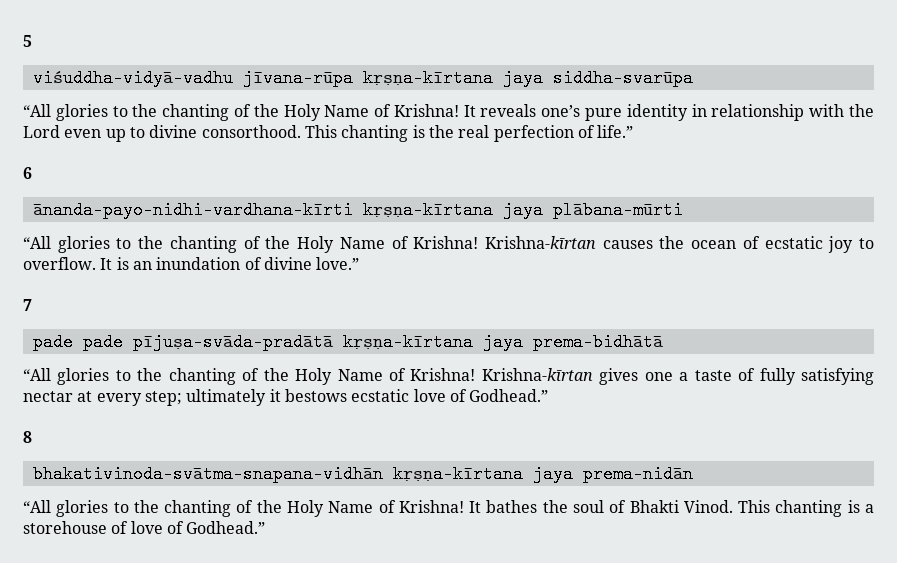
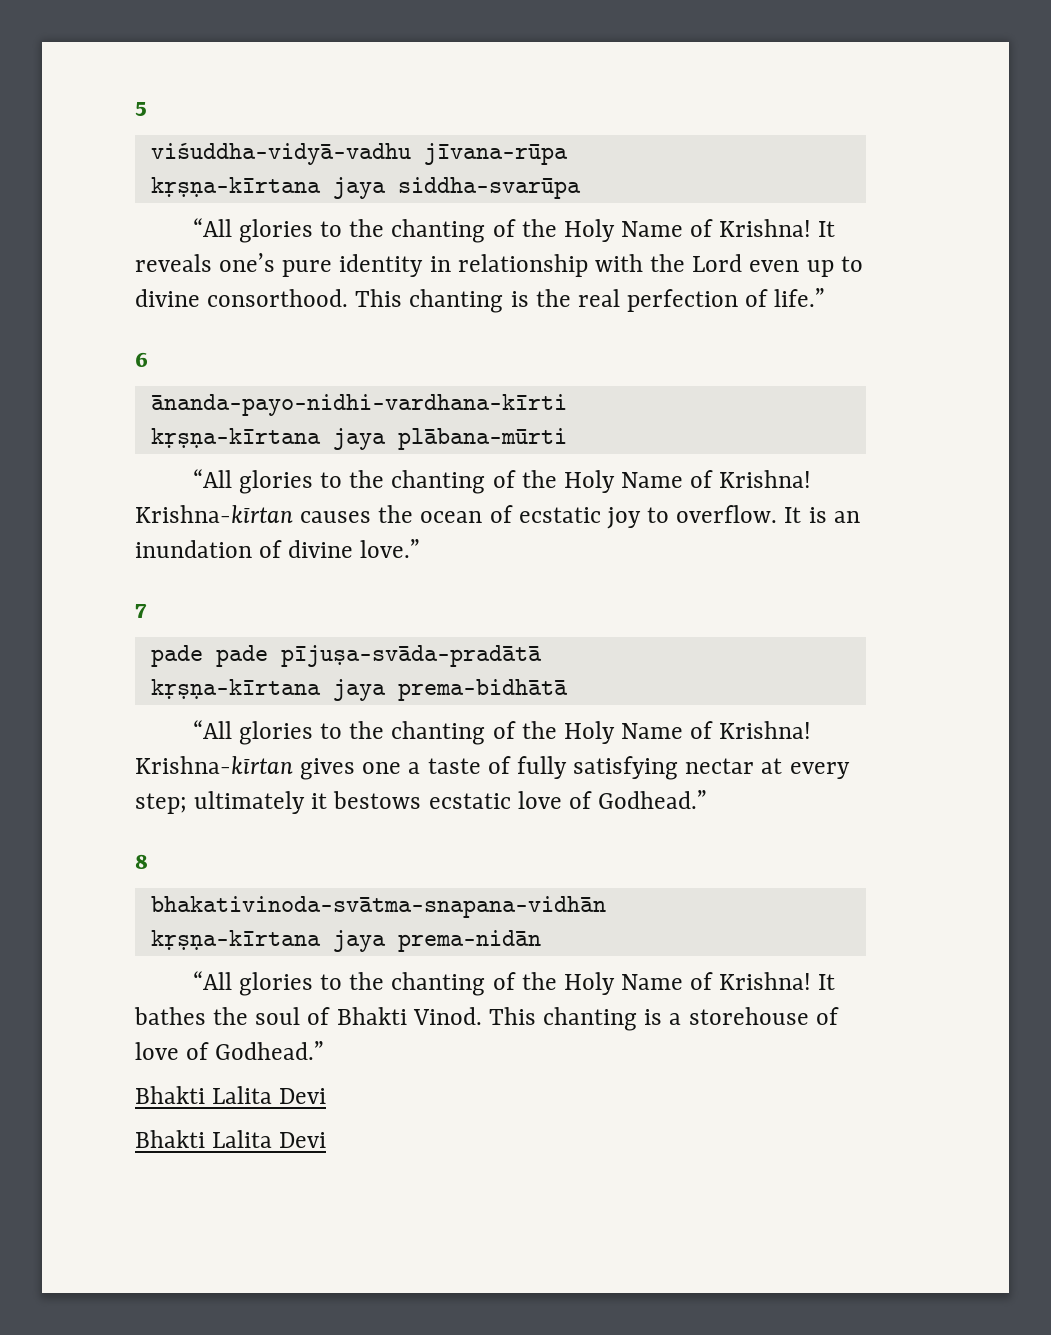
- viśuddha-vidyā-vadhu jīvana-rūpa kṛṣṇa-kīrtana jaya siddha-svarūpa
+ viśuddha-vidyā-vadhu jīvana-rūpa
+ kṛṣṇa-kīrtana jaya siddha-svarūpa
- ānanda-payo-nidhi-vardhana-kīrti kṛṣṇa-kīrtana jaya plābana-mūrti
+ ānanda-payo-nidhi-vardhana-kīrti
+ kṛṣṇa-kīrtana jaya plābana-mūrti
- pade pade pījuṣa-svāda-pradātā kṛṣṇa-kīrtana jaya prema-bidhātā
+ pade pade pījuṣa-svāda-pradātā
+ kṛṣṇa-kīrtana jaya prema-bidhātā
- bhakativinoda-svātma-snapana-vidhān kṛṣṇa-kīrtana jaya prema-nidān
+ bhakativinoda-svātma-snapana-vidhān
+ kṛṣṇa-kīrtana jaya prema-nidān
  This chanting is a storehouse of love of Godhead.”
+ Bhakti Lalita Devi
+ Bhakti Lalita Devi

